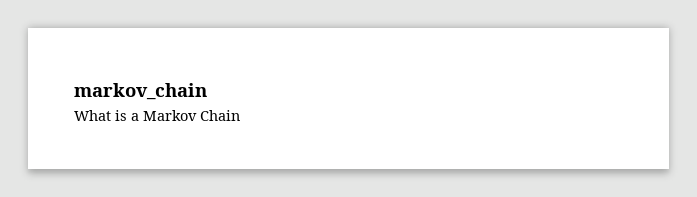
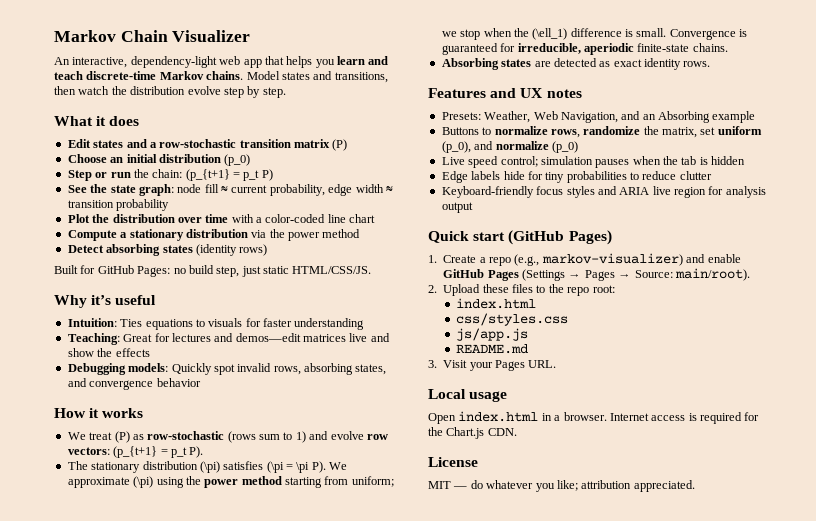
- markov_chain
- What is a Markov Chain
+ Markov Chain Visualizer
+ An interactive, dependency-light web app that helps you learn and teach discrete-time Markov chains. Model states and transitions, then watch the distribution evolve step by step.
+ What it does
+ Edit states and a row‑stochastic transition matrix (P)
+ Choose an initial distribution (p_0)
+ Step or run the chain: (p_{t+1} = p_t P)
+ See the state graph: node fill ≈ current probability, edge width ≈ transition probability
+ Plot the distribution over time with a color‑coded line chart
+ Compute a stationary distribution via the power method
+ Detect absorbing states (identity rows)
+ Built for GitHub Pages: no build step, just static HTML/CSS/JS.
+ Why it’s useful
+ Intuition: Ties equations to visuals for faster understanding
+ Teaching: Great for lectures and demos—edit matrices live and show the effects
+ Debugging models: Quickly spot invalid rows, absorbing states, and convergence behavior
+ How it works
+ We treat (P) as row‑stochastic (rows sum to 1) and evolve row vectors: (p_{t+1} = p_t P).
+ The stationary distribution (\pi) satisfies (\pi = \pi P). We approximate (\pi) using the power method starting from uniform; we stop when the (\ell_1) difference is small. Convergence is guaranteed for irreducible, aperiodic finite-state chains.
+ Absorbing states are detected as exact identity rows.
+ Features and UX notes
+ Presets: Weather, Web Navigation, and an Absorbing example
+ Buttons to normalize rows, randomize the matrix, set uniform (p_0), and normalize (p_0)
+ Live speed control; simulation pauses when the tab is hidden
+ Edge labels hide for tiny probabilities to reduce clutter
+ Keyboard‑friendly focus styles and ARIA live region for analysis output
+ Quick start (GitHub Pages)
+ 1. Create a repo (e.g., markov-visualizer) and enable GitHub Pages (Settings → Pages → Source: main/root).
+ 2. Upload these files to the repo root:
+ index.html
+ css/styles.css
+ js/app.js
+ README.md
+ 3. Visit your Pages URL.
+ Local usage
+ Open index.html in a browser. Internet access is required for the Chart.js CDN.
+ License
+ MIT — do whatever you like; attribution appreciated.

